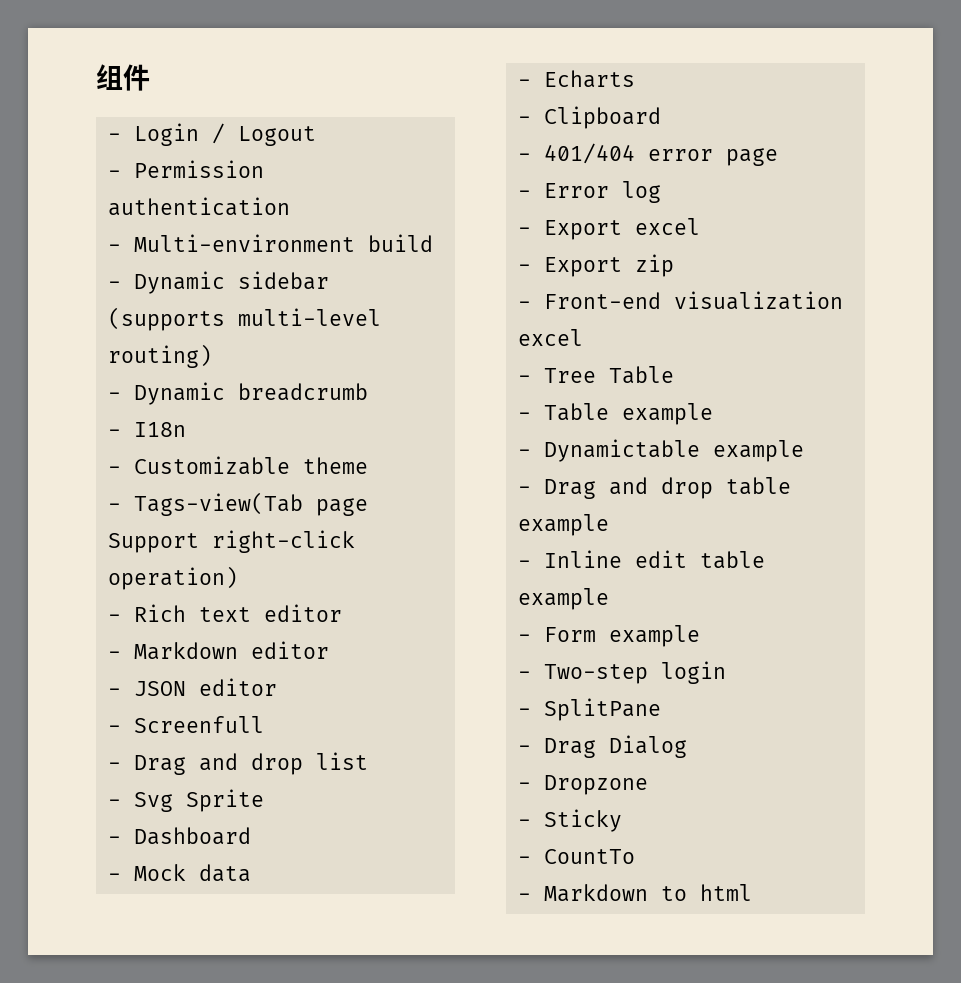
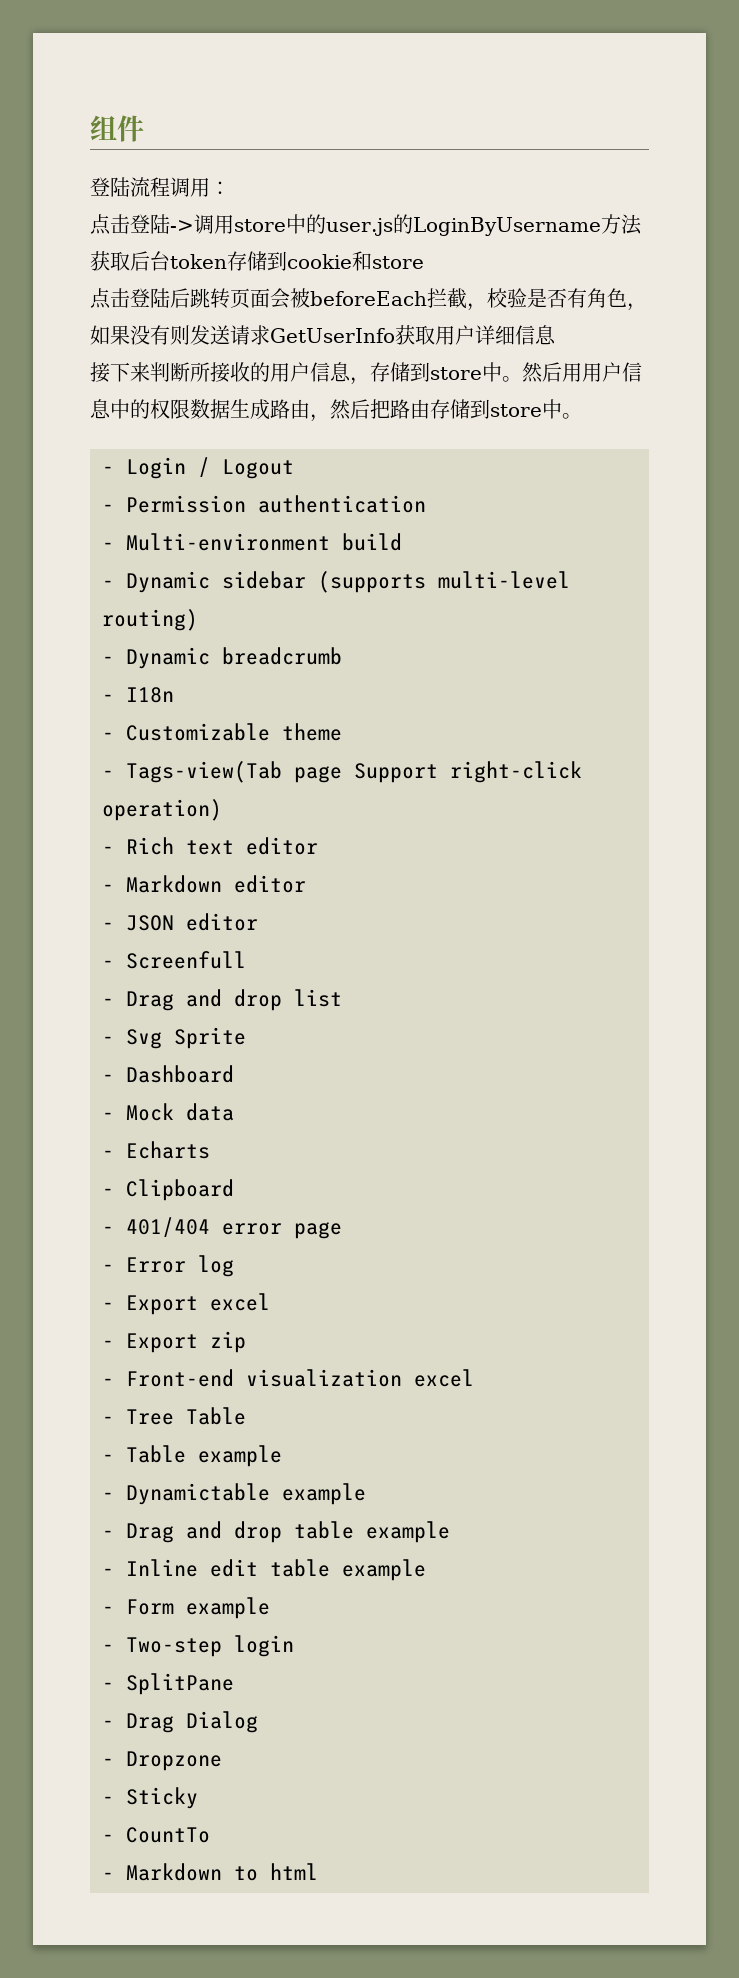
+ 登陆流程调用：
+ 点击登陆->调用store中的user.js的LoginByUsername方法获取后台token存储到cookie和store
+ 点击登陆后跳转页面会被beforeEach拦截，校验是否有角色，如果没有则发送请求GetUserInfo获取用户详细信息
+ 接下来判断所接收的用户信息，存储到store中。然后用用户信息中的权限数据生成路由，然后把路由存储到store中。

